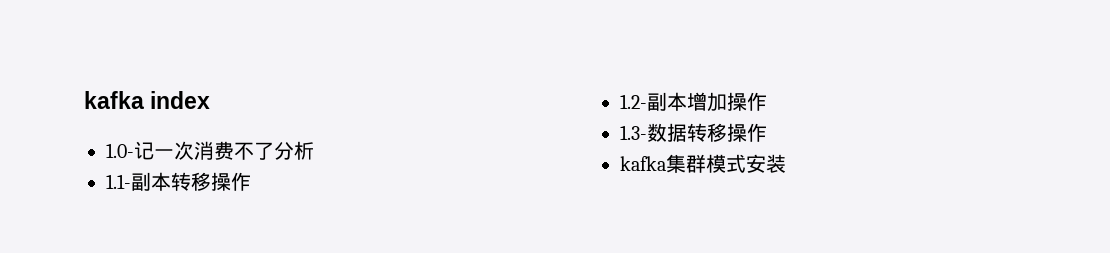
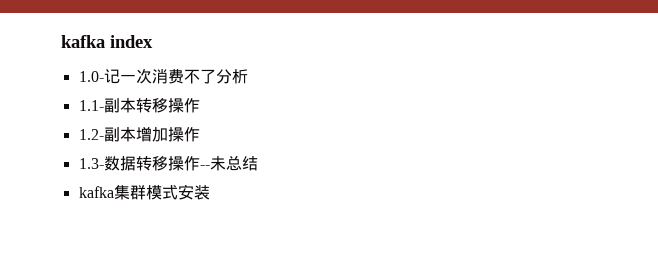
- 1.3-数据转移操作
+ 1.3-数据转移操作--未总结

